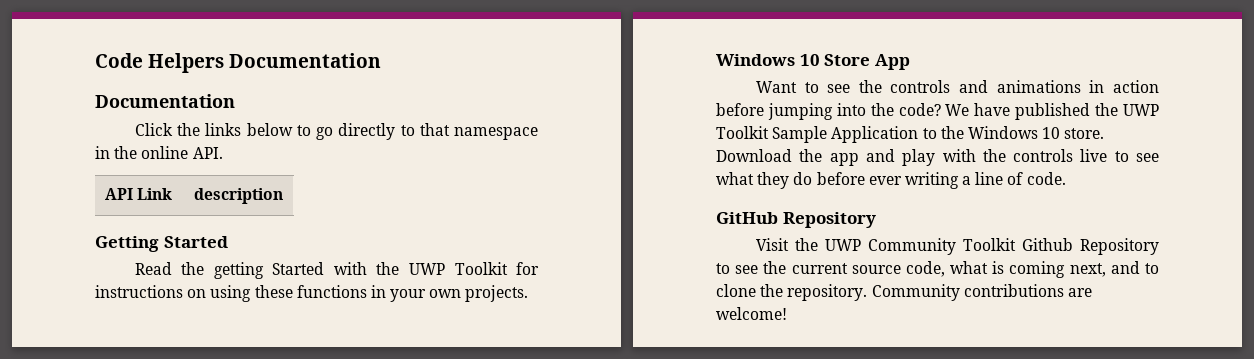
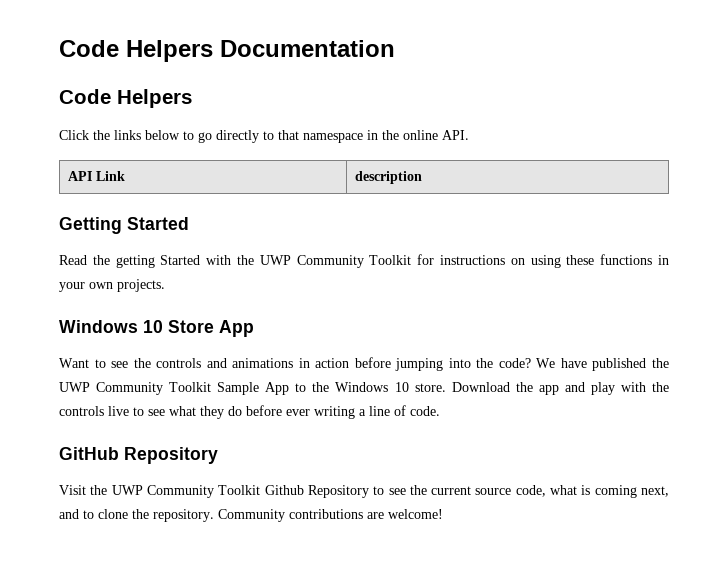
  Code Helpers Documentation
- Documentation
+ Code Helpers
- Read the getting Started with the UWP Toolkit for instructions on using these functions in your own projects.
+ Read the getting Started with the UWP Community Toolkit for instructions on using these functions in your own projects.
- We have published the UWP Toolkit Sample Application to the Windows 10 store.
+ We have published the UWP Community Toolkit Sample App to the Windows 10 store.

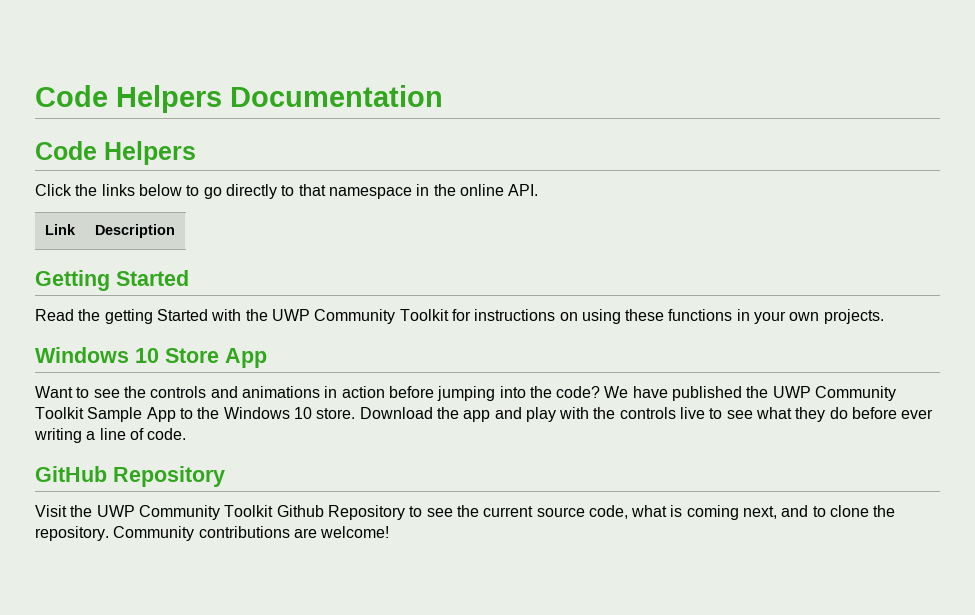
- API Link | description
+ Link | Description

